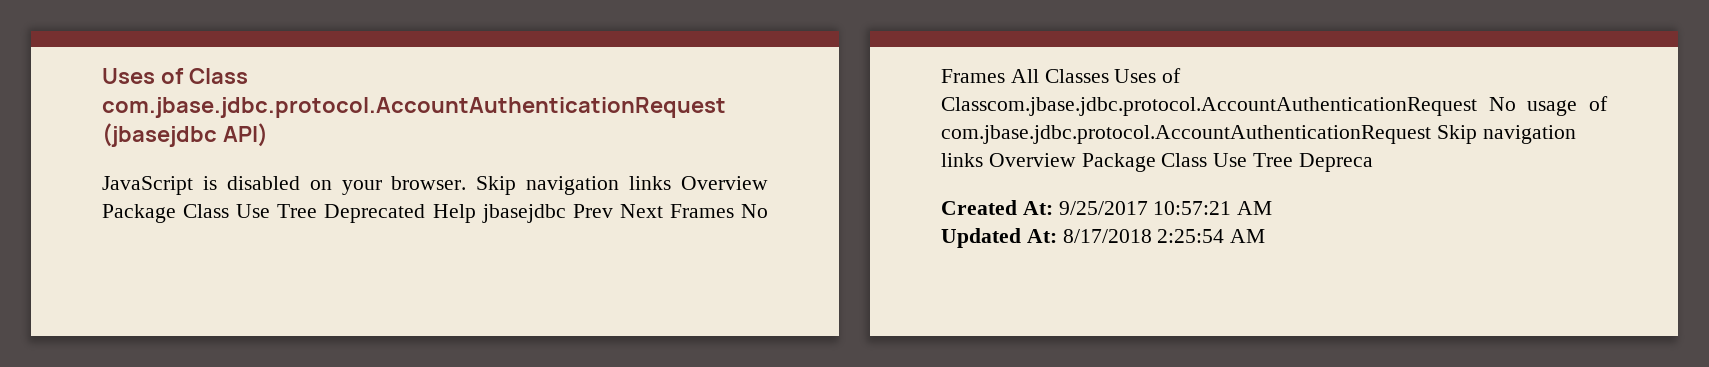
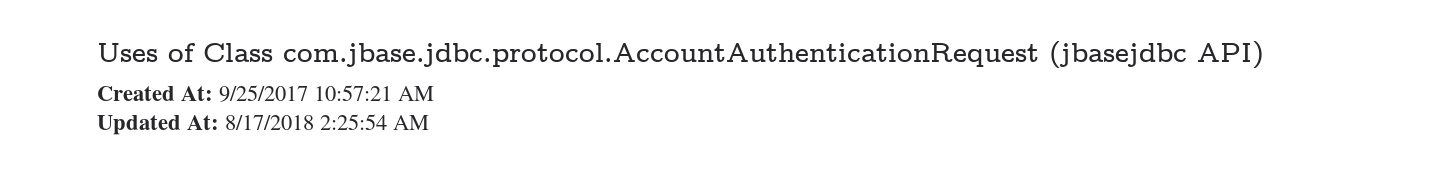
- JavaScript is disabled on your browser. Skip navigation links Overview Package Class Use Tree Deprecated Help jbasejdbc Prev Next Frames No Frames All Classes Uses of Classcom.jbase.jdbc.protocol.AccountAuthenticationRequest No usage of com.jbase.jdbc.protocol.AccountAuthenticationRequest Skip navigation links Overview Package Class Use Tree Depreca

